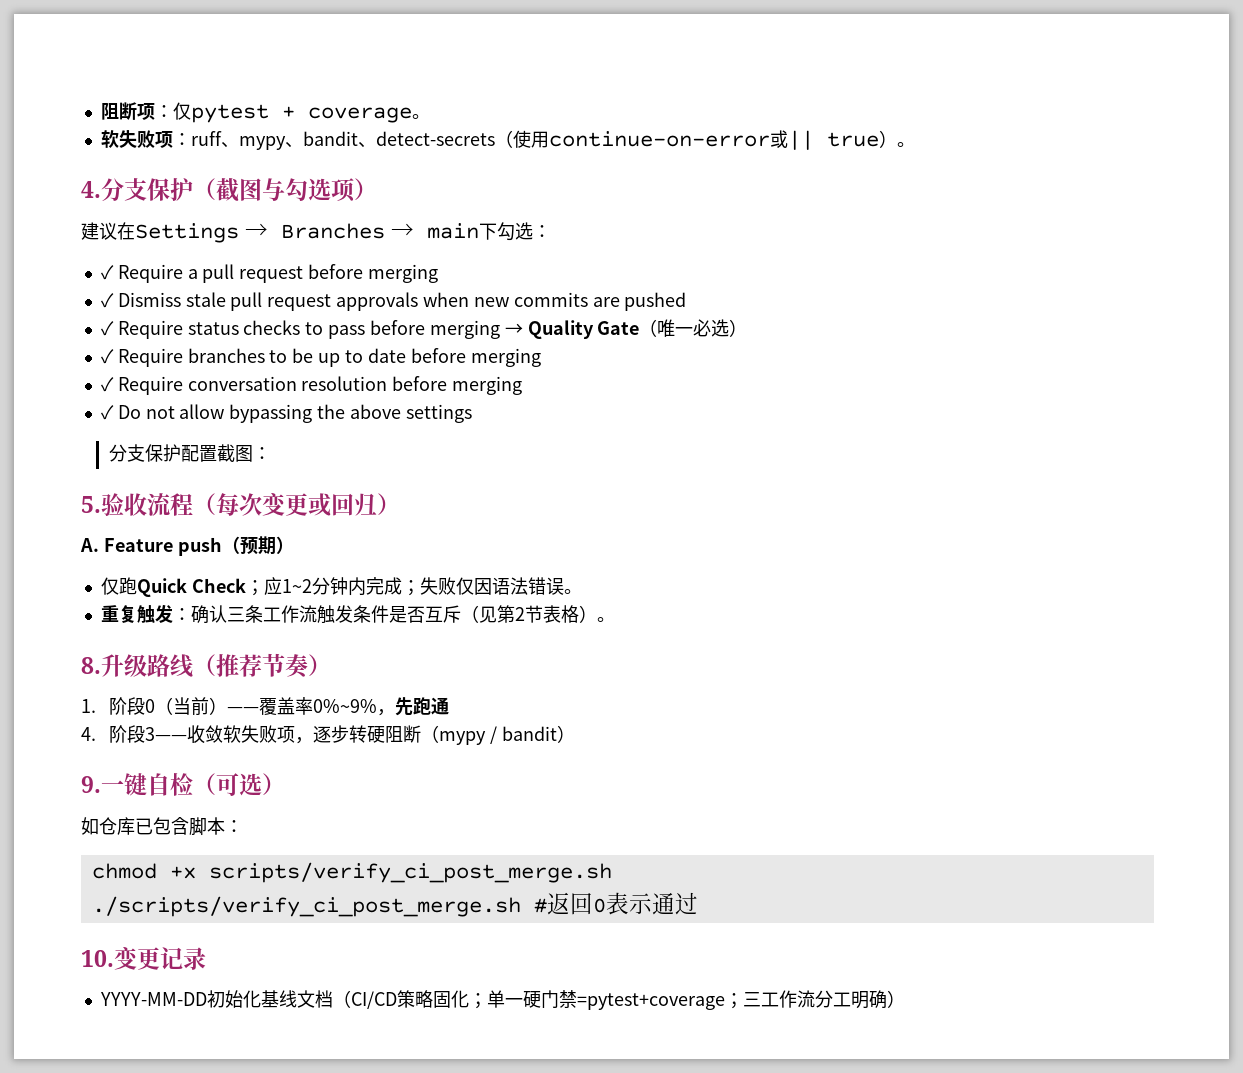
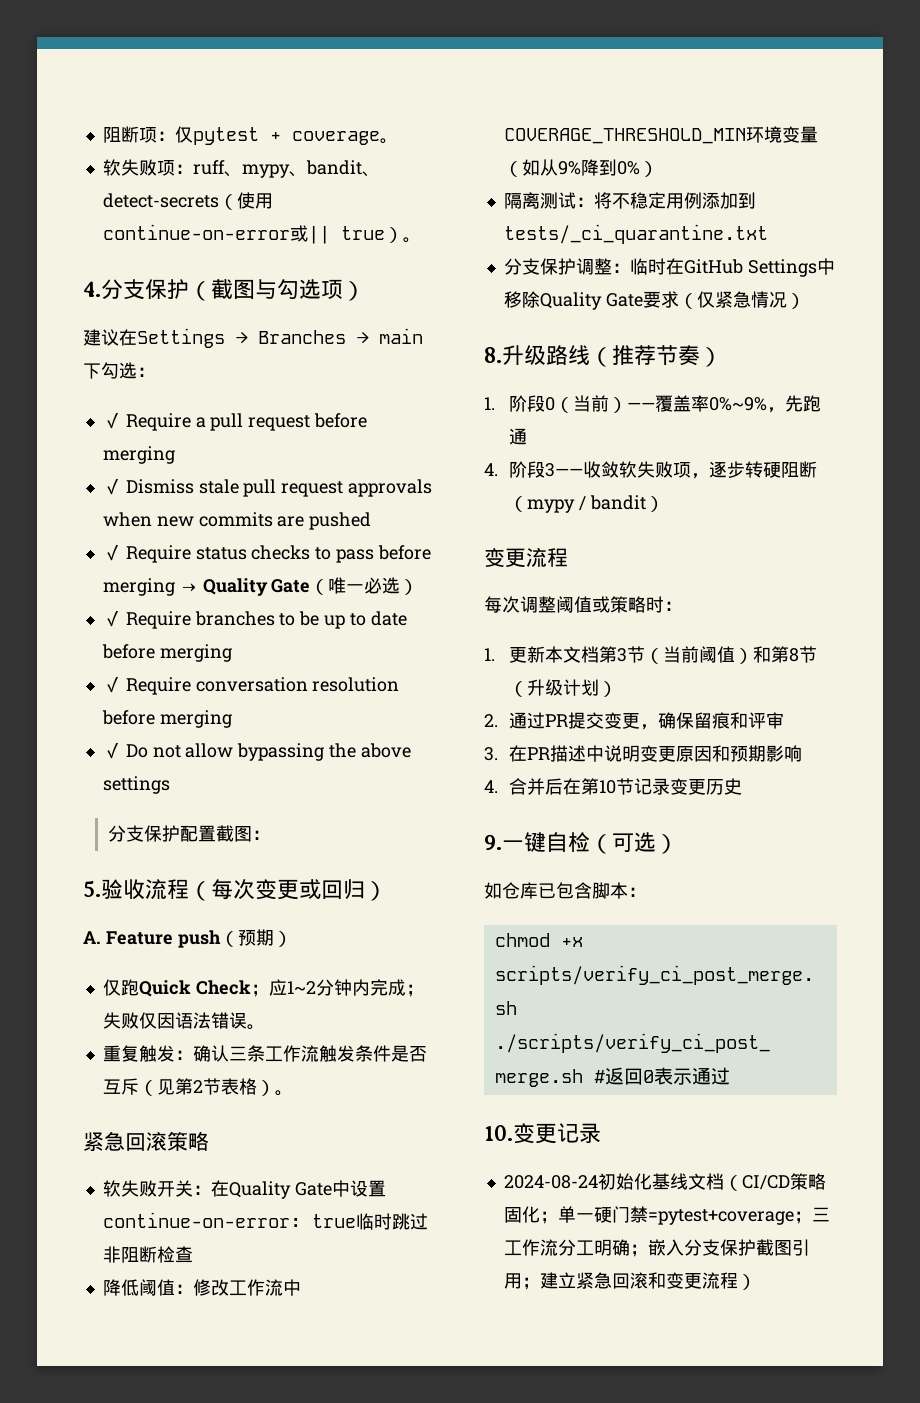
+ 紧急回滚策略
+ 软失败开关：在Quality Gate中设置continue-on-error: true临时跳过非阻断检查
+ 降低阈值：修改工作流中COVERAGE_THRESHOLD_MIN环境变量（如从9%降到0%）
+ 隔离测试：将不稳定用例添加到tests/_ci_quarantine.txt
+ 分支保护调整：临时在GitHub Settings中移除Quality Gate要求（仅紧急情况）
  4.阶段3——收敛软失败项，逐步转硬阻断（mypy / bandit）
+ 变更流程
+ 每次调整阈值或策略时：
+ 1.更新本文档第3节（当前阈值）和第8节（升级计划）
+ 2.通过PR提交变更，确保留痕和评审
+ 3.在PR描述中说明变更原因和预期影响
+ 4.合并后在第10节记录变更历史
- YYYY-MM-DD初始化基线文档（CI/CD策略固化；单一硬门禁=pytest+coverage；三工作流分工明确）
+ 2024-08-24初始化基线文档（CI/CD策略固化；单一硬门禁=pytest+coverage；三工作流分工明确；嵌入分支保护截图引用；建立紧急回滚和变更流程）

